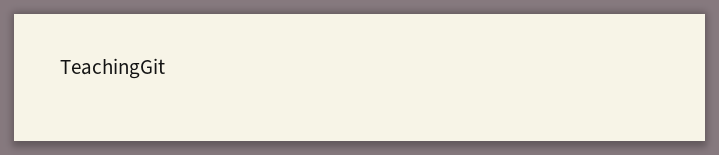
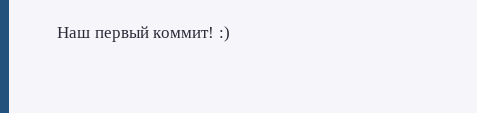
- TeachingGit
+ Наш первый коммит! :)

